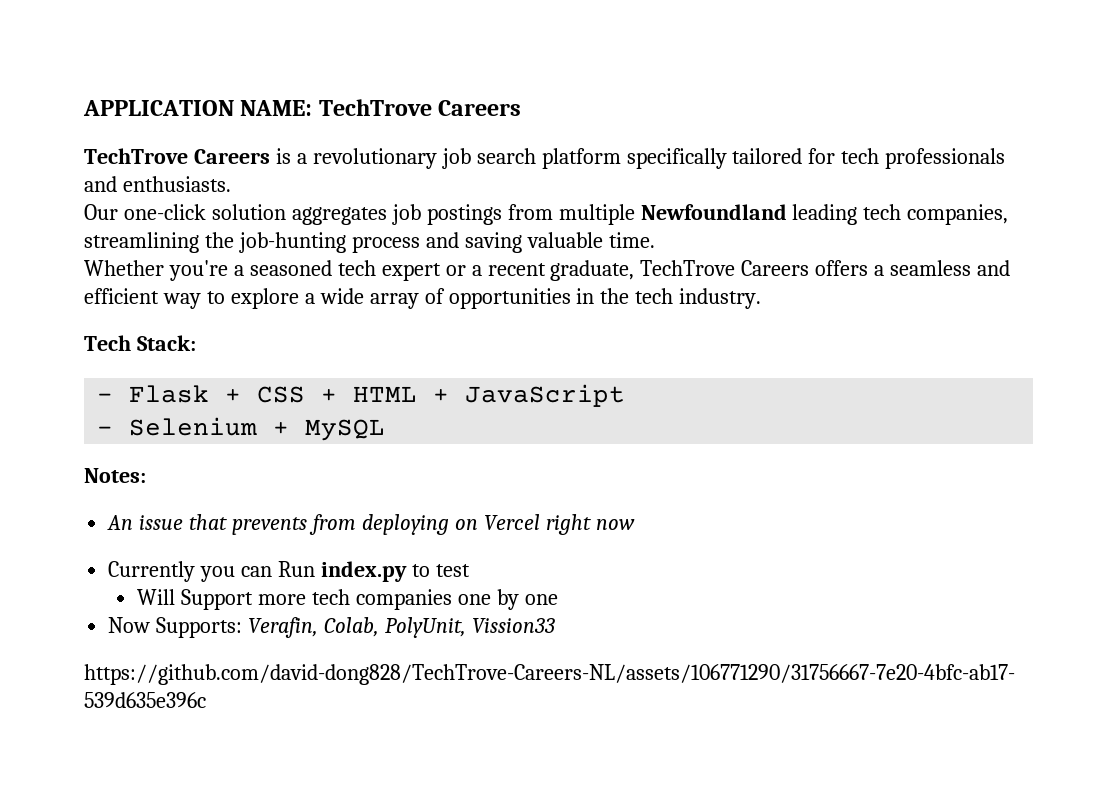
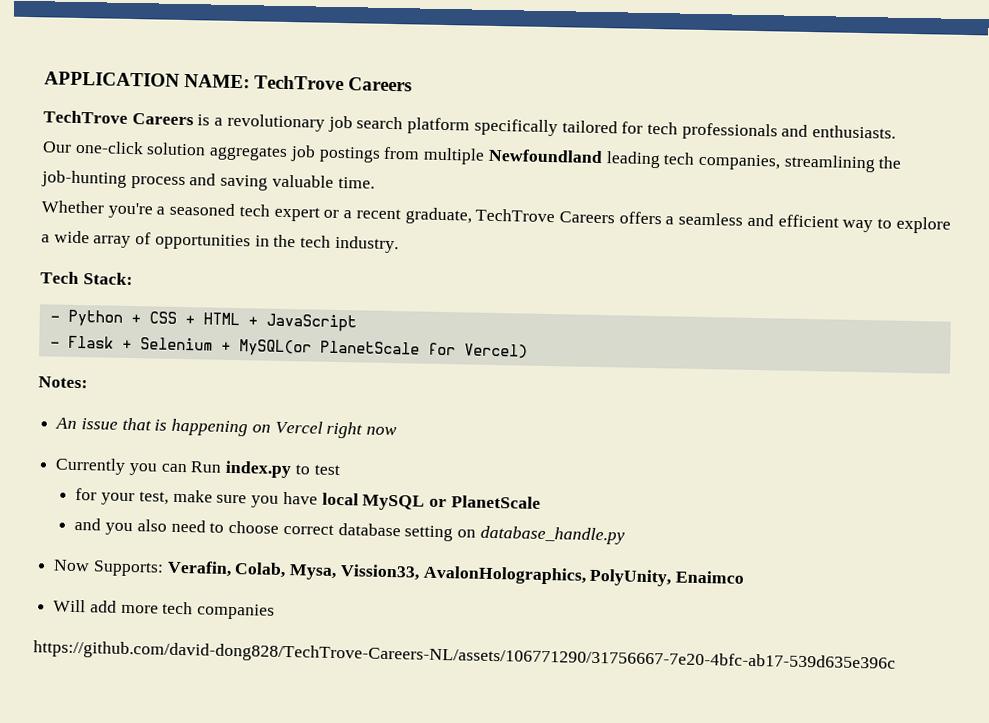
- - Flask + CSS + HTML + JavaScript
+ - Python + CSS + HTML + JavaScript
- - Selenium + MySQL
+ - Flask + Selenium + MySQL(or PlanetScale for Vercel)
- An issue that prevents from deploying on Vercel right now
+ An issue that is happening on Vercel right now
- Will Support more tech companies one by one
- Now Supports: Verafin, Colab, PolyUnit, Vission33
+ for your test, make sure you have local MySQL or PlanetScale
+ and you also need to choose correct database setting on database_handle.py
+ Now Supports: Verafin, Colab, Mysa, Vission33, AvalonHolographics, PolyUnity, Enaimco
+ Will add more tech companies

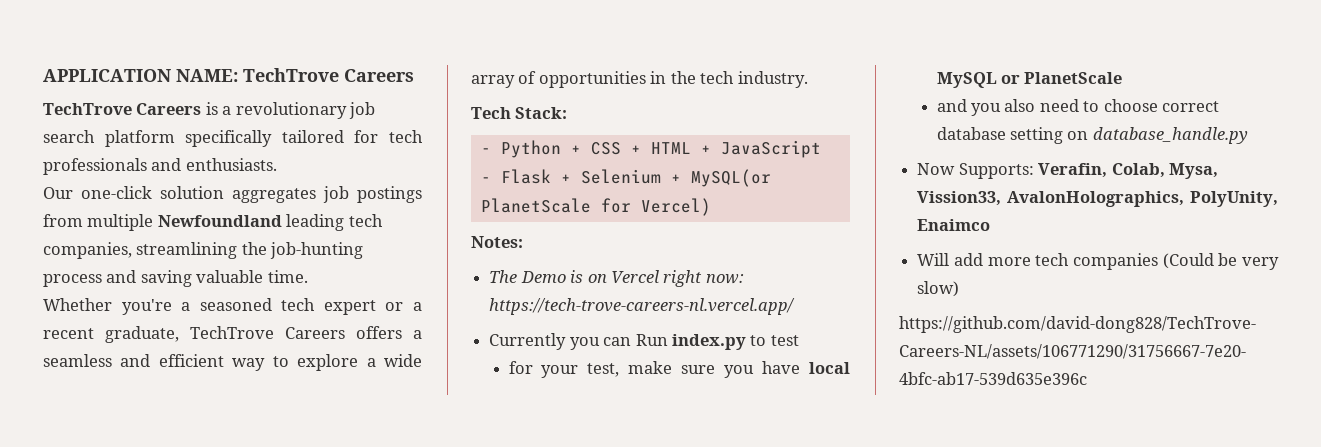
- An issue that is happening on Vercel right now
+ The Demo is on Vercel right now: https://tech-trove-careers-nl.vercel.app/
- Will add more tech companies
+ Will add more tech companies (Could be very slow)

